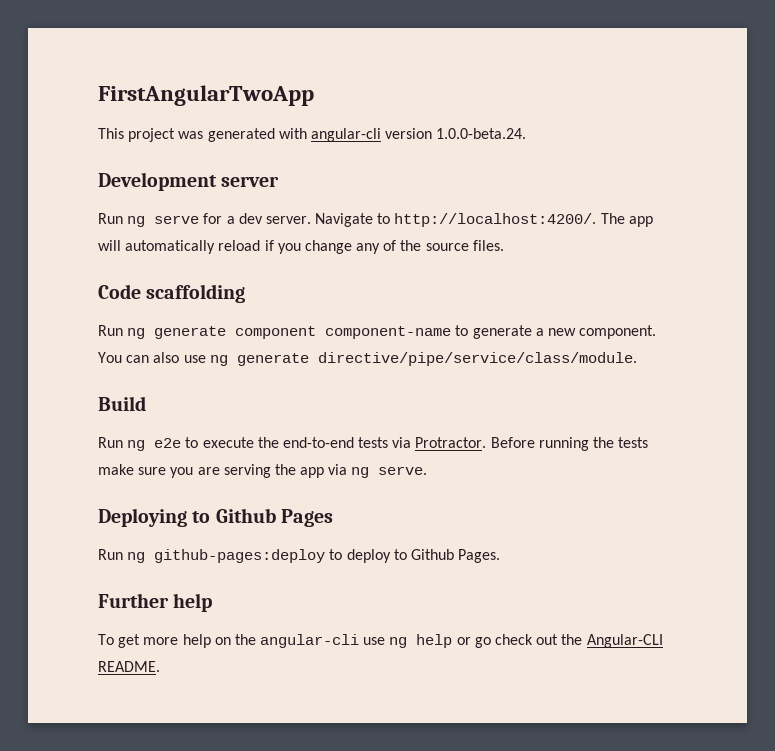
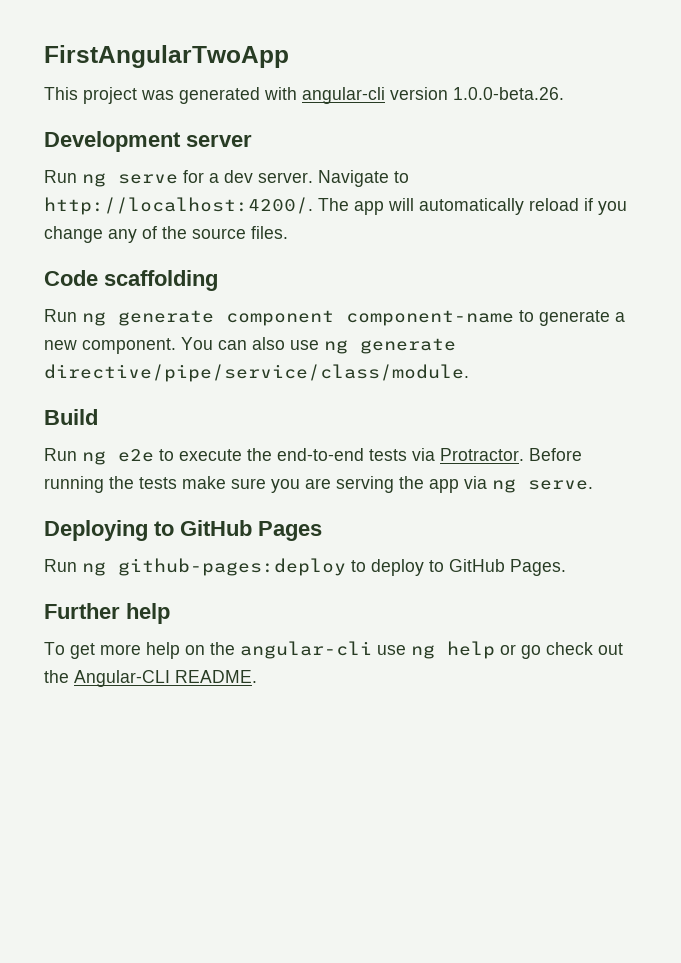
- This project was generated with angular-cli version 1.0.0-beta.24.
+ This project was generated with angular-cli version 1.0.0-beta.26.
- Deploying to Github Pages
+ Deploying to GitHub Pages
- Run ng github-pages:deploy to deploy to Github Pages.
+ Run ng github-pages:deploy to deploy to GitHub Pages.

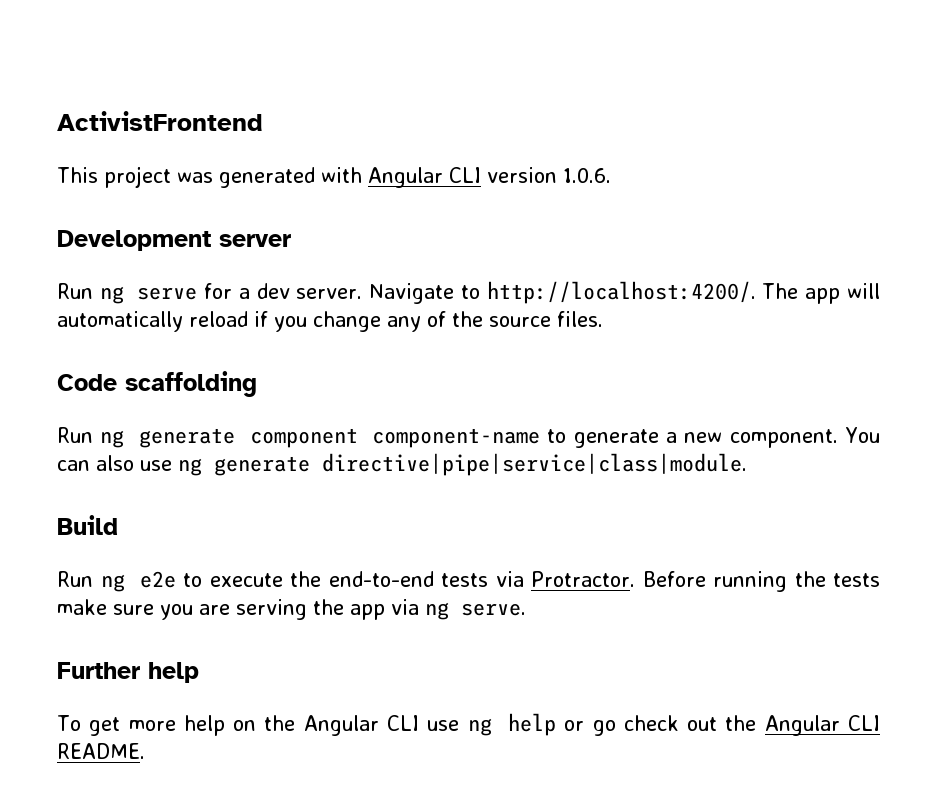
- FirstAngularTwoApp
+ ActivistFrontend
- This project was generated with angular-cli version 1.0.0-beta.26.
+ This project was generated with Angular CLI version 1.0.6.
- You can also use ng generate directive/pipe/service/class/module.
+ You can also use ng generate directive|pipe|service|class|module.
- Deploying to GitHub Pages
- Run ng github-pages:deploy to deploy to GitHub Pages.
- To get more help on the angular-cli use ng help or go check out the Angular-CLI README.
+ To get more help on the Angular CLI use ng help or go check out the Angular CLI README.

